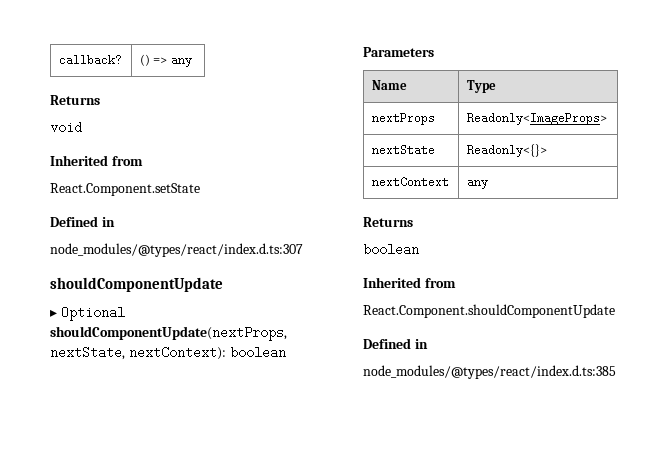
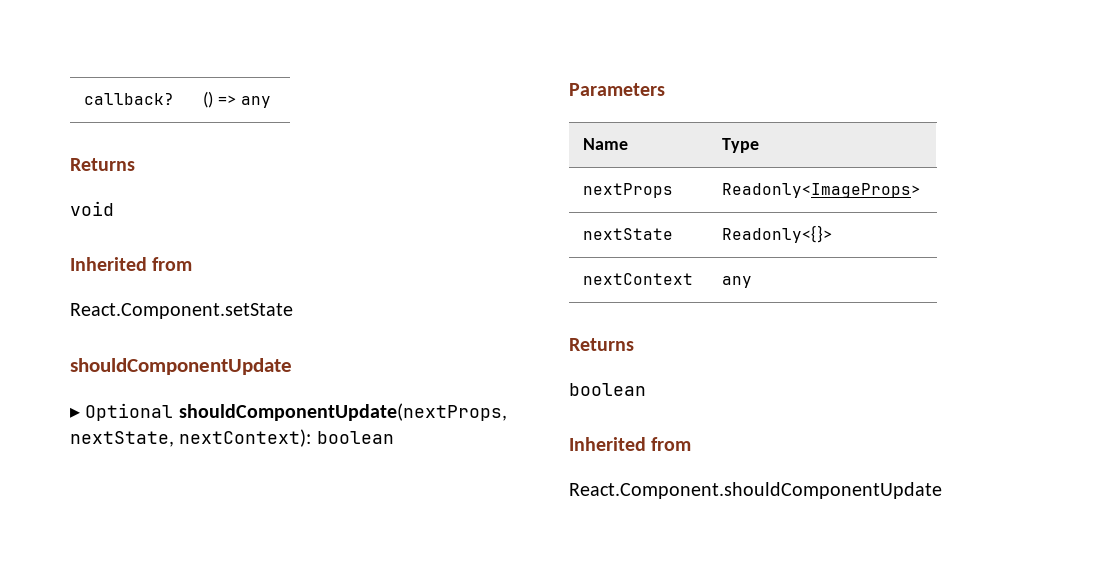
  React.Component.setState
- Defined in
- node_modules/@types/react/index.d.ts:307
  React.Component.shouldComponentUpdate
- Defined in
- node_modules/@types/react/index.d.ts:385

